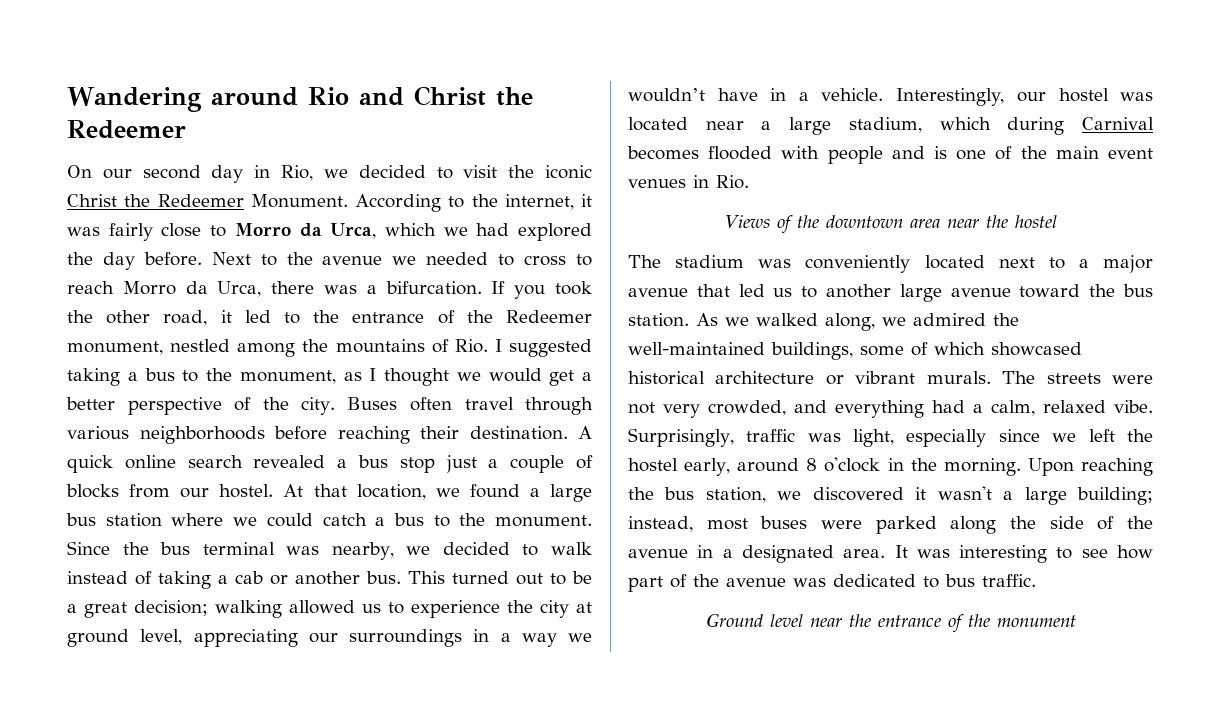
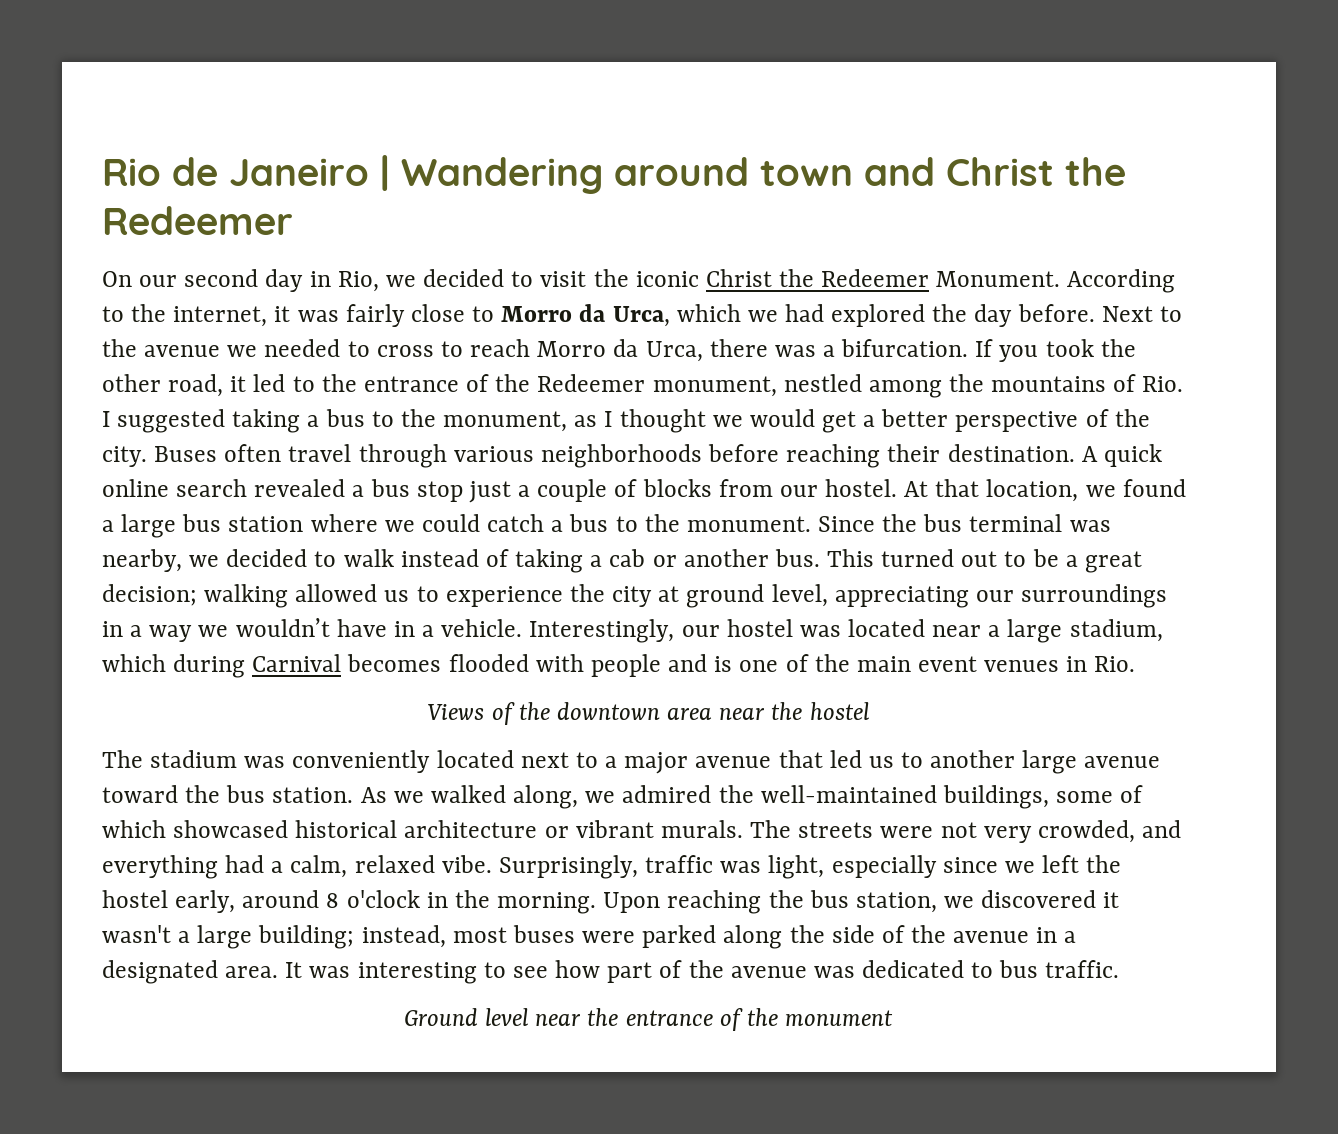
- Wandering around Rio and Christ the Redeemer
+ Rio de Janeiro | Wandering around town and Christ the Redeemer

